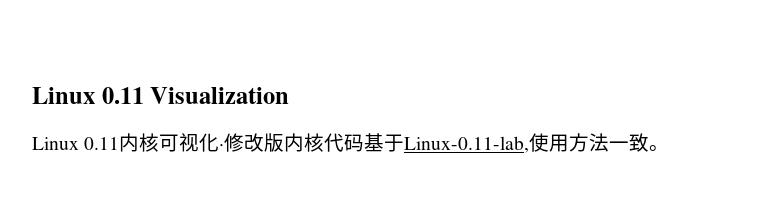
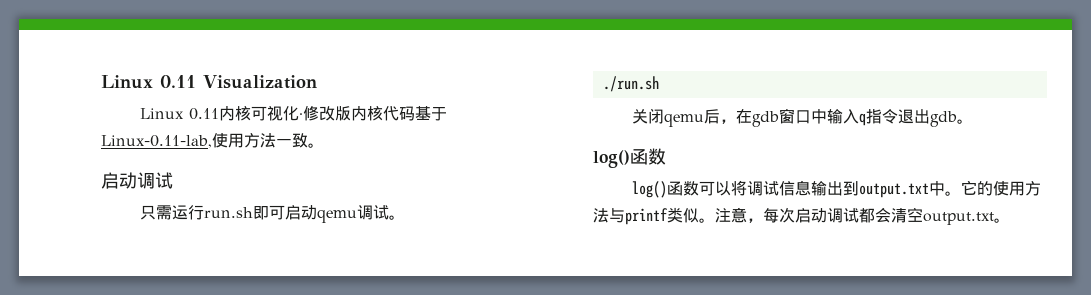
  Linux 0.11内核可视化·修改版内核代码基于Linux-0.11-lab,使用方法一致。
+ 启动调试
+ 只需运行run.sh即可启动qemu调试。
+ ./run.sh
+ 关闭qemu后，在gdb窗口中输入q指令退出gdb。
+ log()函数
+ log()函数可以将调试信息输出到output.txt中。它的使用方法与printf类似。注意，每次启动调试都会清空output.txt。

